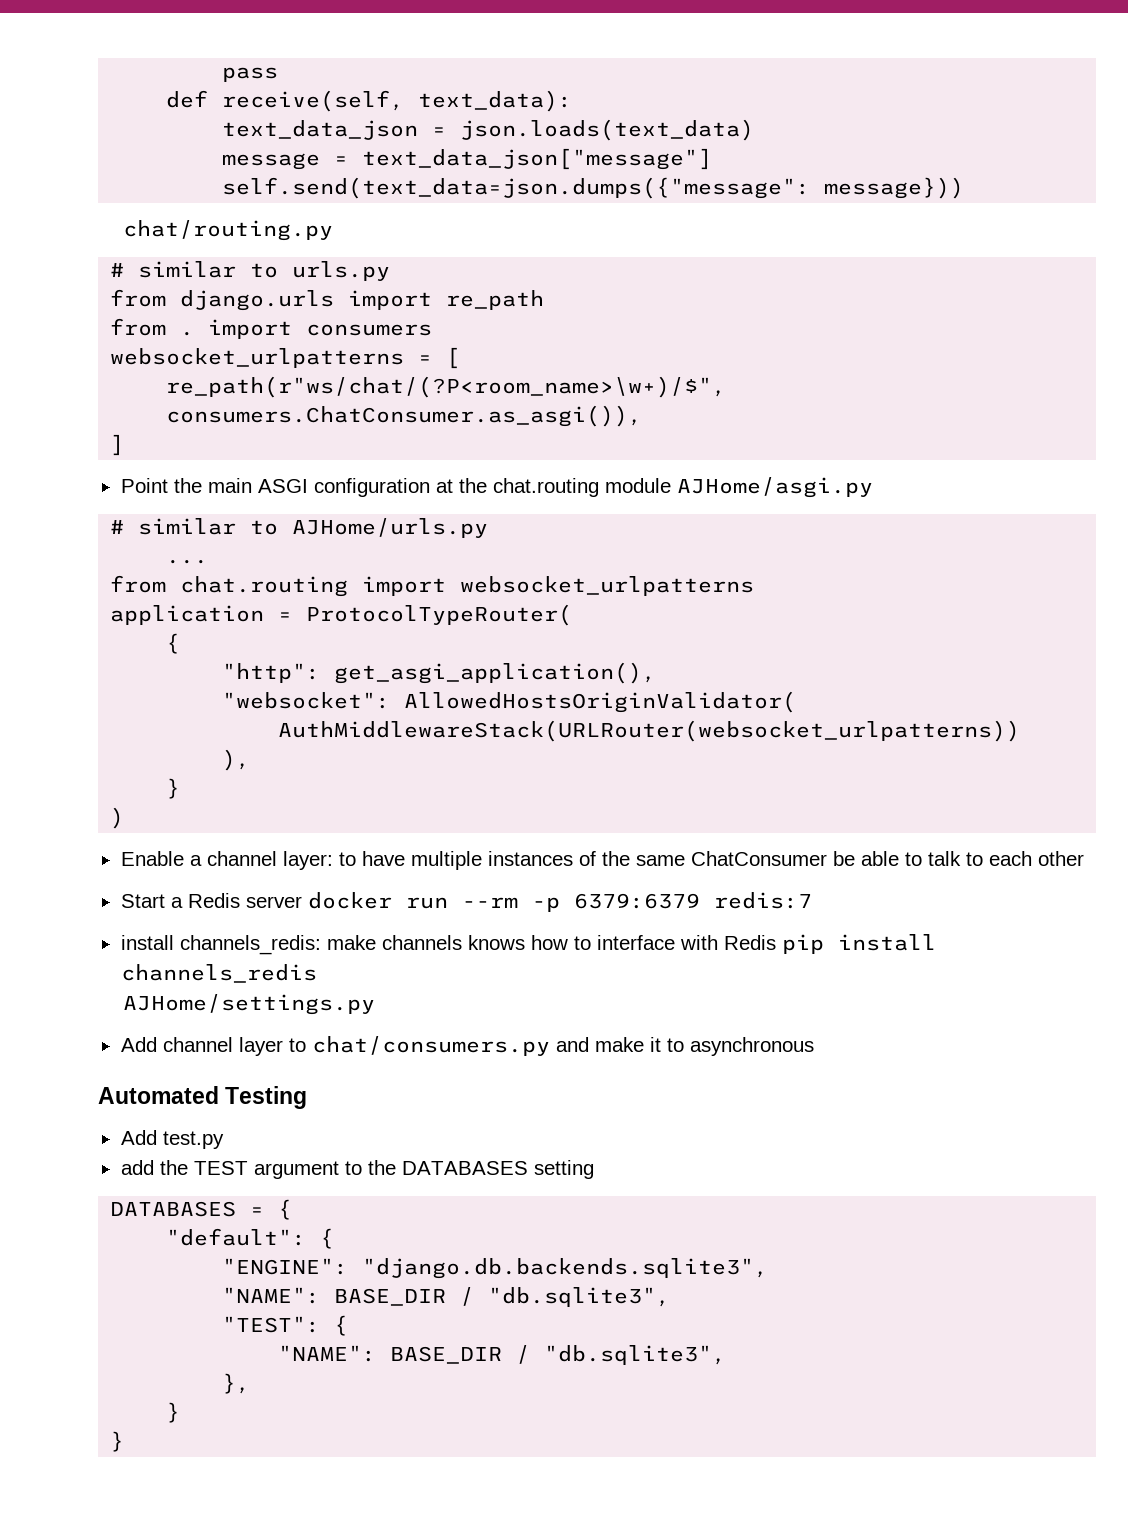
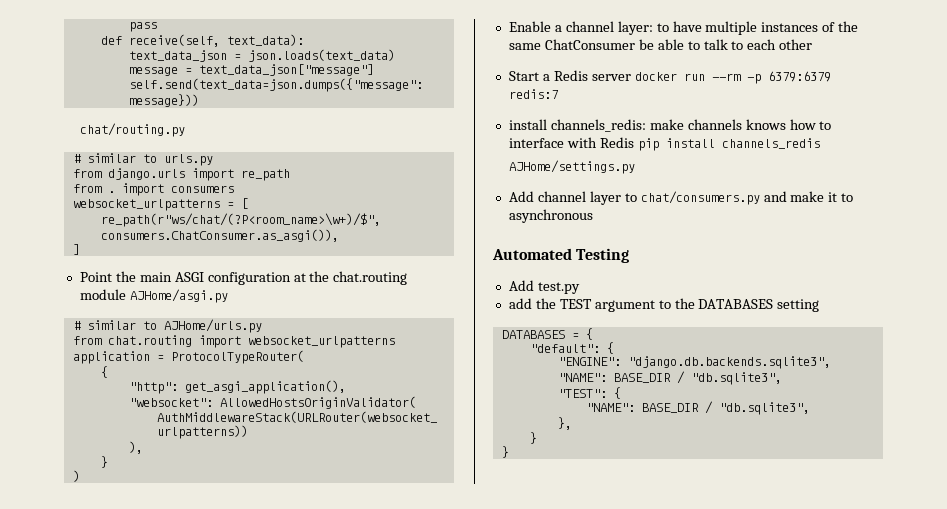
- ...

